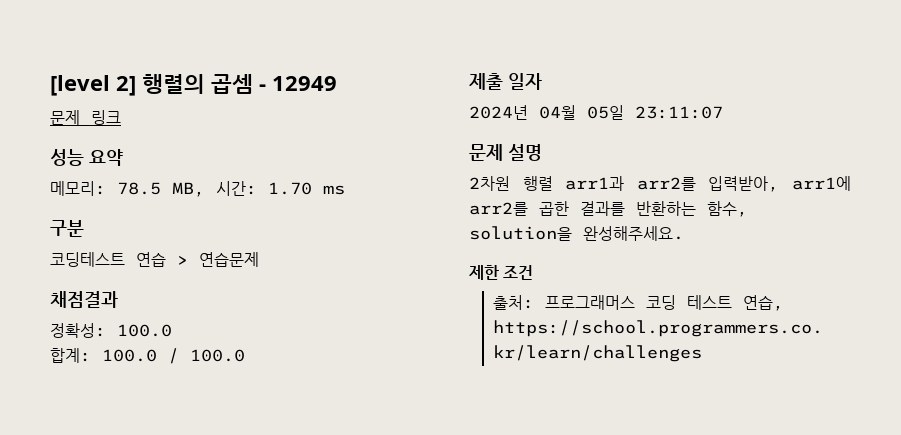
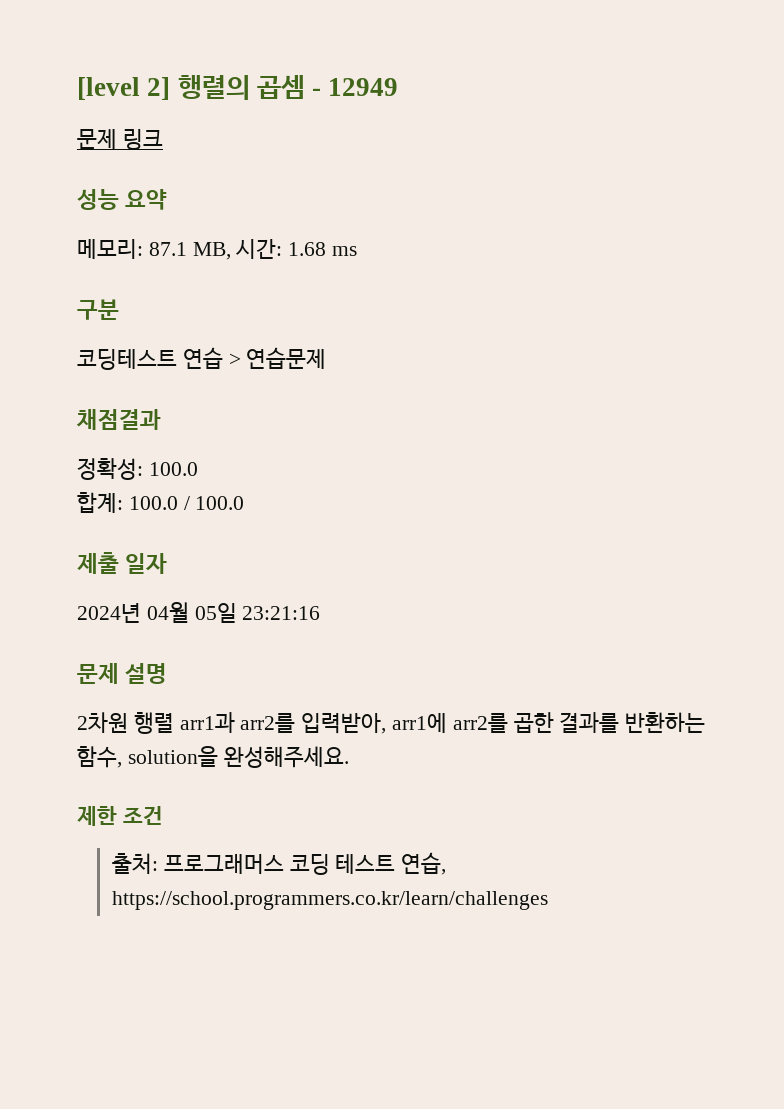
- 메모리: 78.5 MB, 시간: 1.70 ms
+ 메모리: 87.1 MB, 시간: 1.68 ms
- 2024년 04월 05일 23:11:07
+ 2024년 04월 05일 23:21:16

